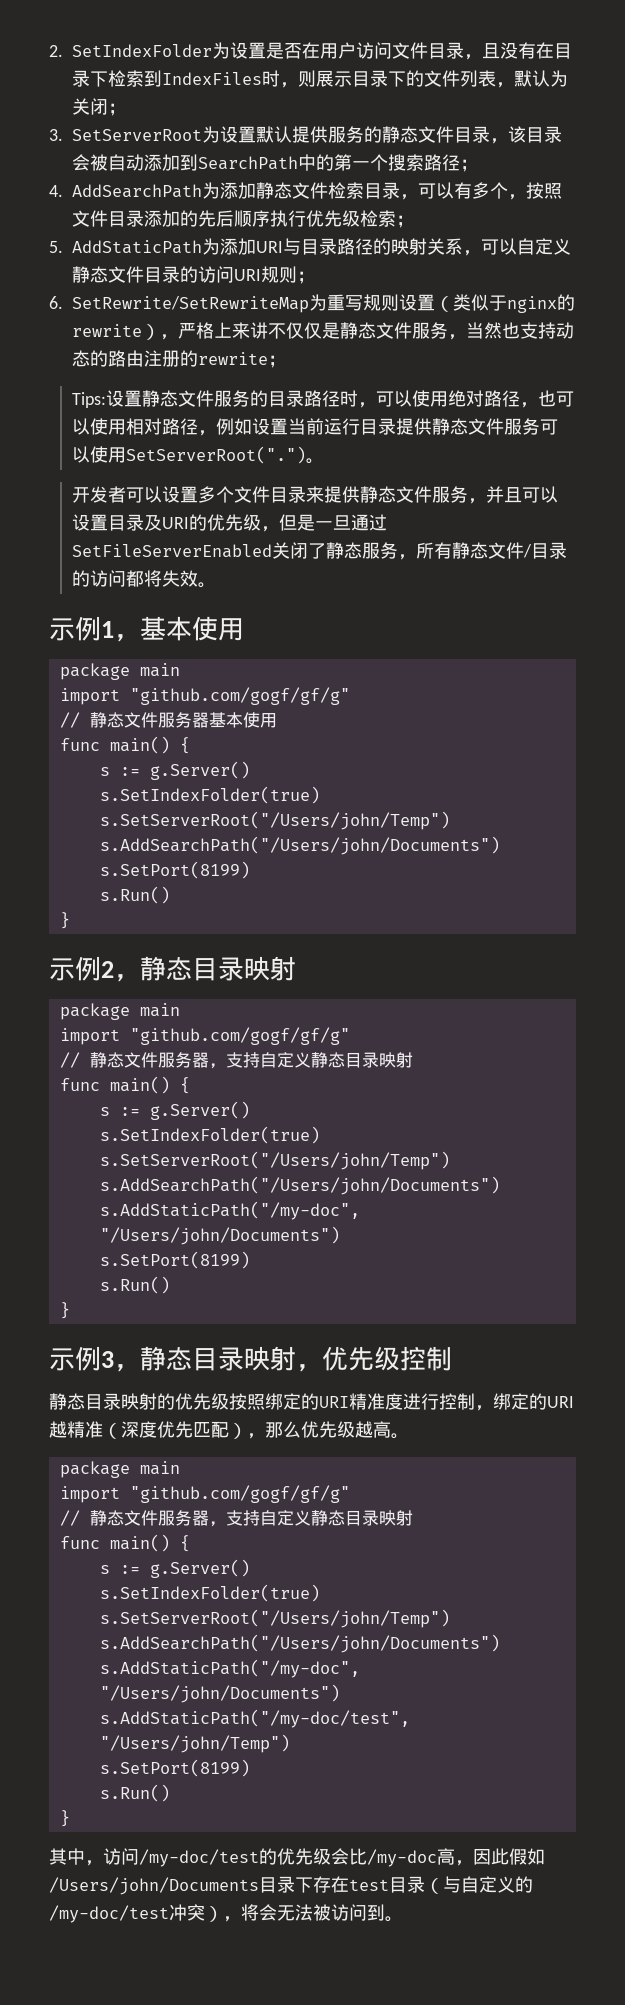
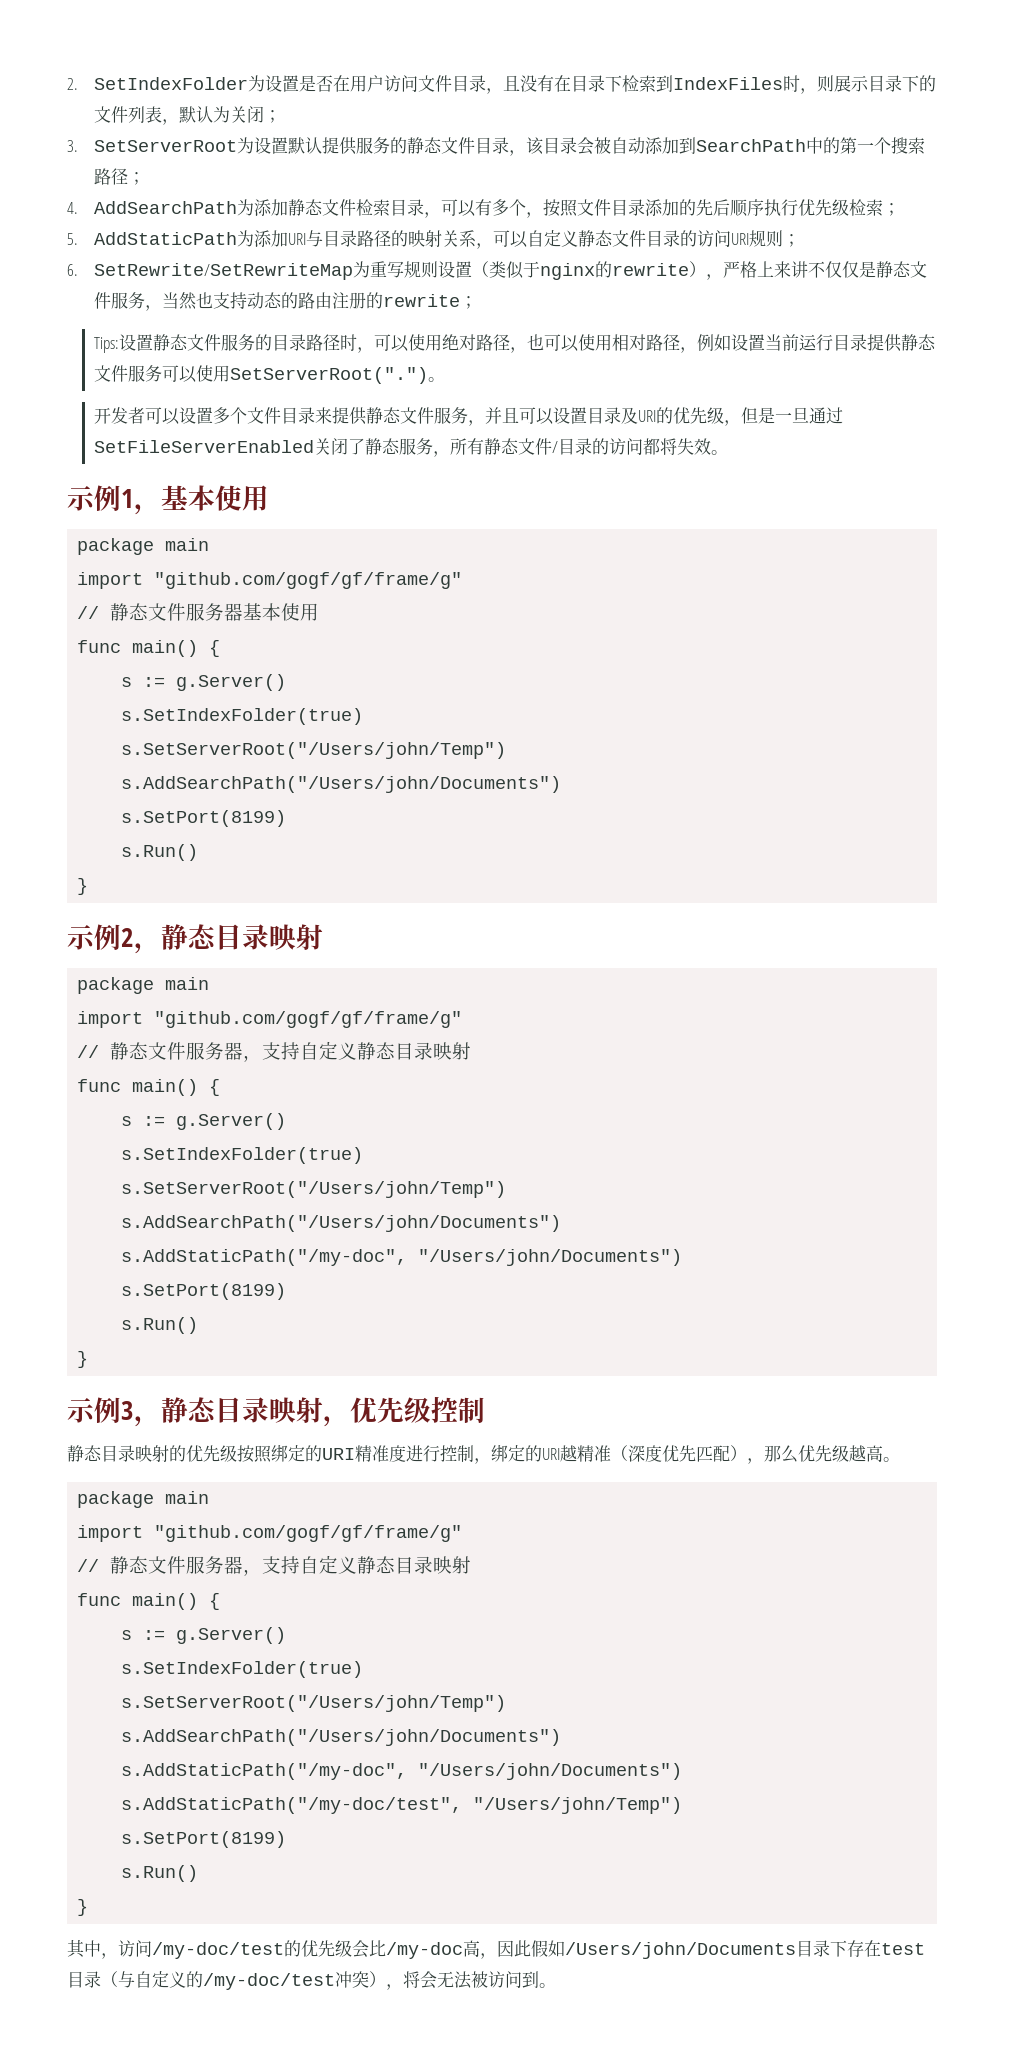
  示例1，基本使用
  package main
- import "github.com/gogf/gf/g"
+ import "github.com/gogf/gf/frame/g"
  示例2，静态目录映射
  package main
- import "github.com/gogf/gf/g"
+ import "github.com/gogf/gf/frame/g"
  静态目录映射的优先级按照绑定的URI精准度进行控制，绑定的URI越精准（深度优先匹配），那么优先级越高。
  package main
- import "github.com/gogf/gf/g"
+ import "github.com/gogf/gf/frame/g"

